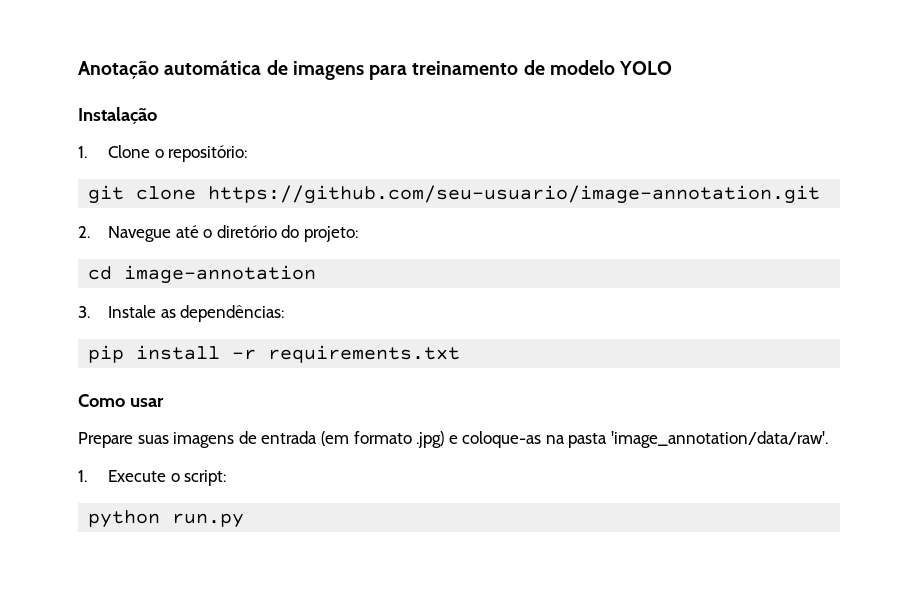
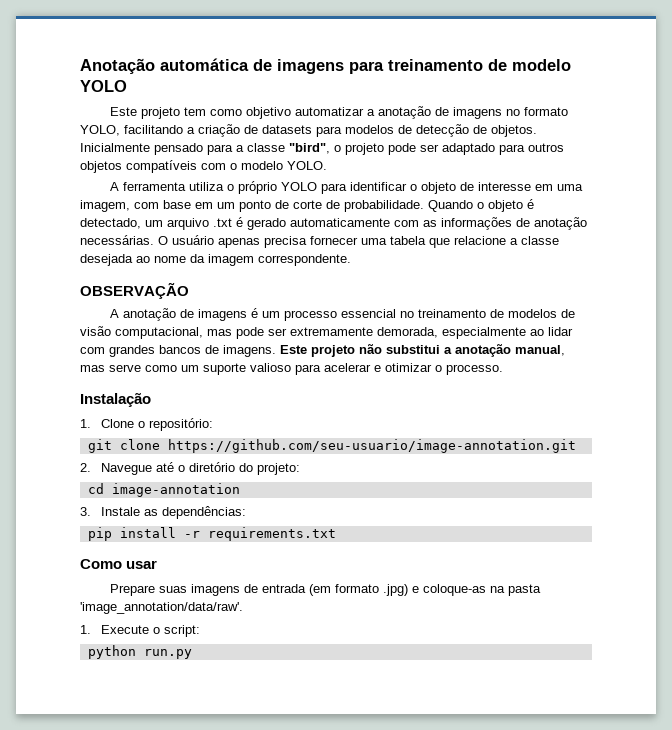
+ Este projeto tem como objetivo automatizar a anotação de imagens no formato YOLO, facilitando a criação de datasets para modelos de detecção de objetos. Inicialmente pensado para a classe "bird", o projeto pode ser adaptado para outros objetos compatíveis com o modelo YOLO.
+ A ferramenta utiliza o próprio YOLO para identificar o objeto de interesse em uma imagem, com base em um ponto de corte de probabilidade. Quando o objeto é detectado, um arquivo .txt é gerado automaticamente com as informações de anotação necessárias. O usuário apenas precisa fornecer uma tabela que relacione a classe desejada ao nome da imagem correspondente.
+ OBSERVAÇÃO
+ A anotação de imagens é um processo essencial no treinamento de modelos de visão computacional, mas pode ser extremamente demorada, especialmente ao lidar com grandes bancos de imagens. Este projeto não substitui a anotação manual, mas serve como um suporte valioso para acelerar e otimizar o processo.

